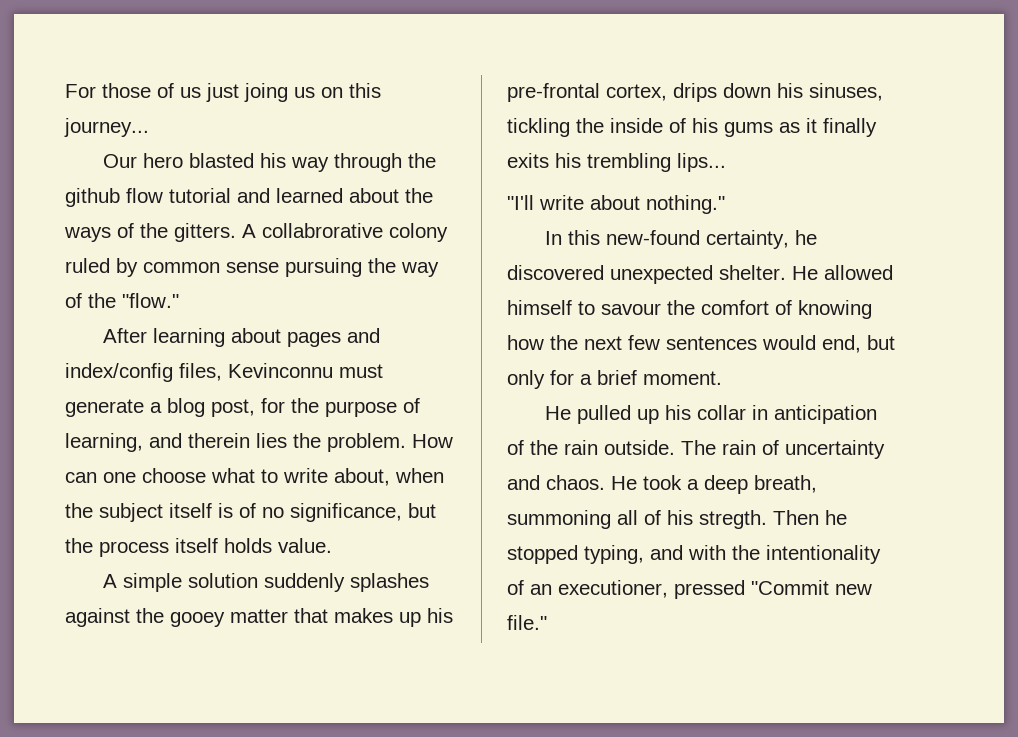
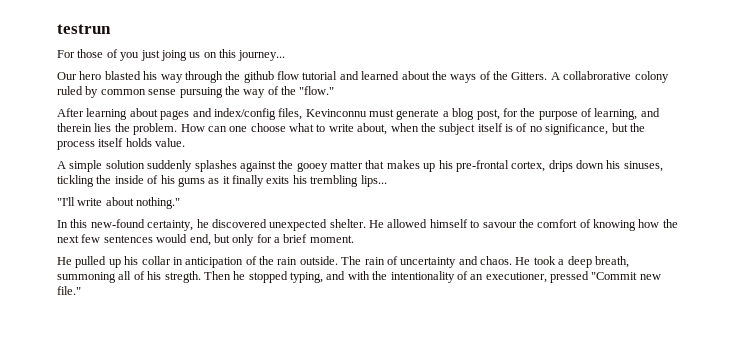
+ testrun
- For those of us just joing us on this journey...
+ For those of you just joing us on this journey...
- Our hero blasted his way through the github flow tutorial and learned about the ways of the gitters.
+ Our hero blasted his way through the github flow tutorial and learned about the ways of the Gitters.

